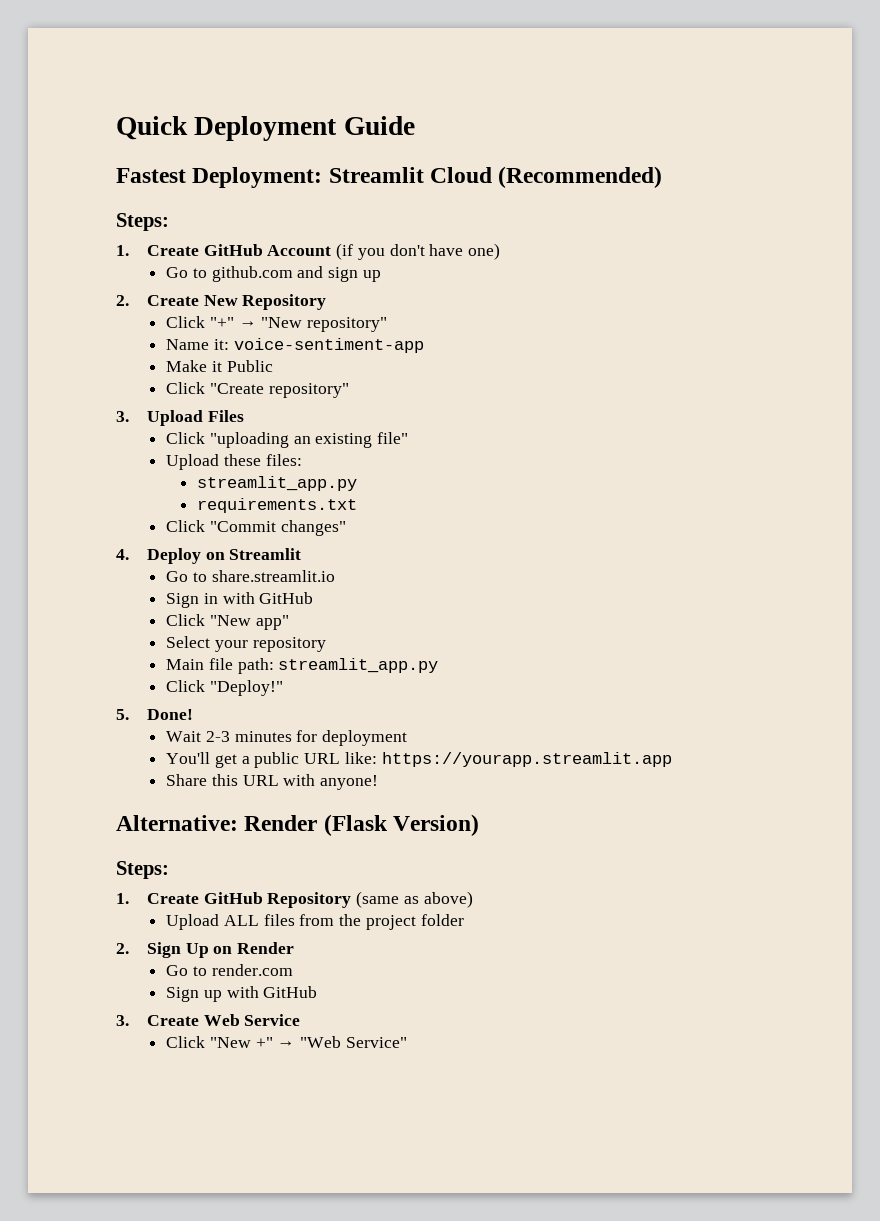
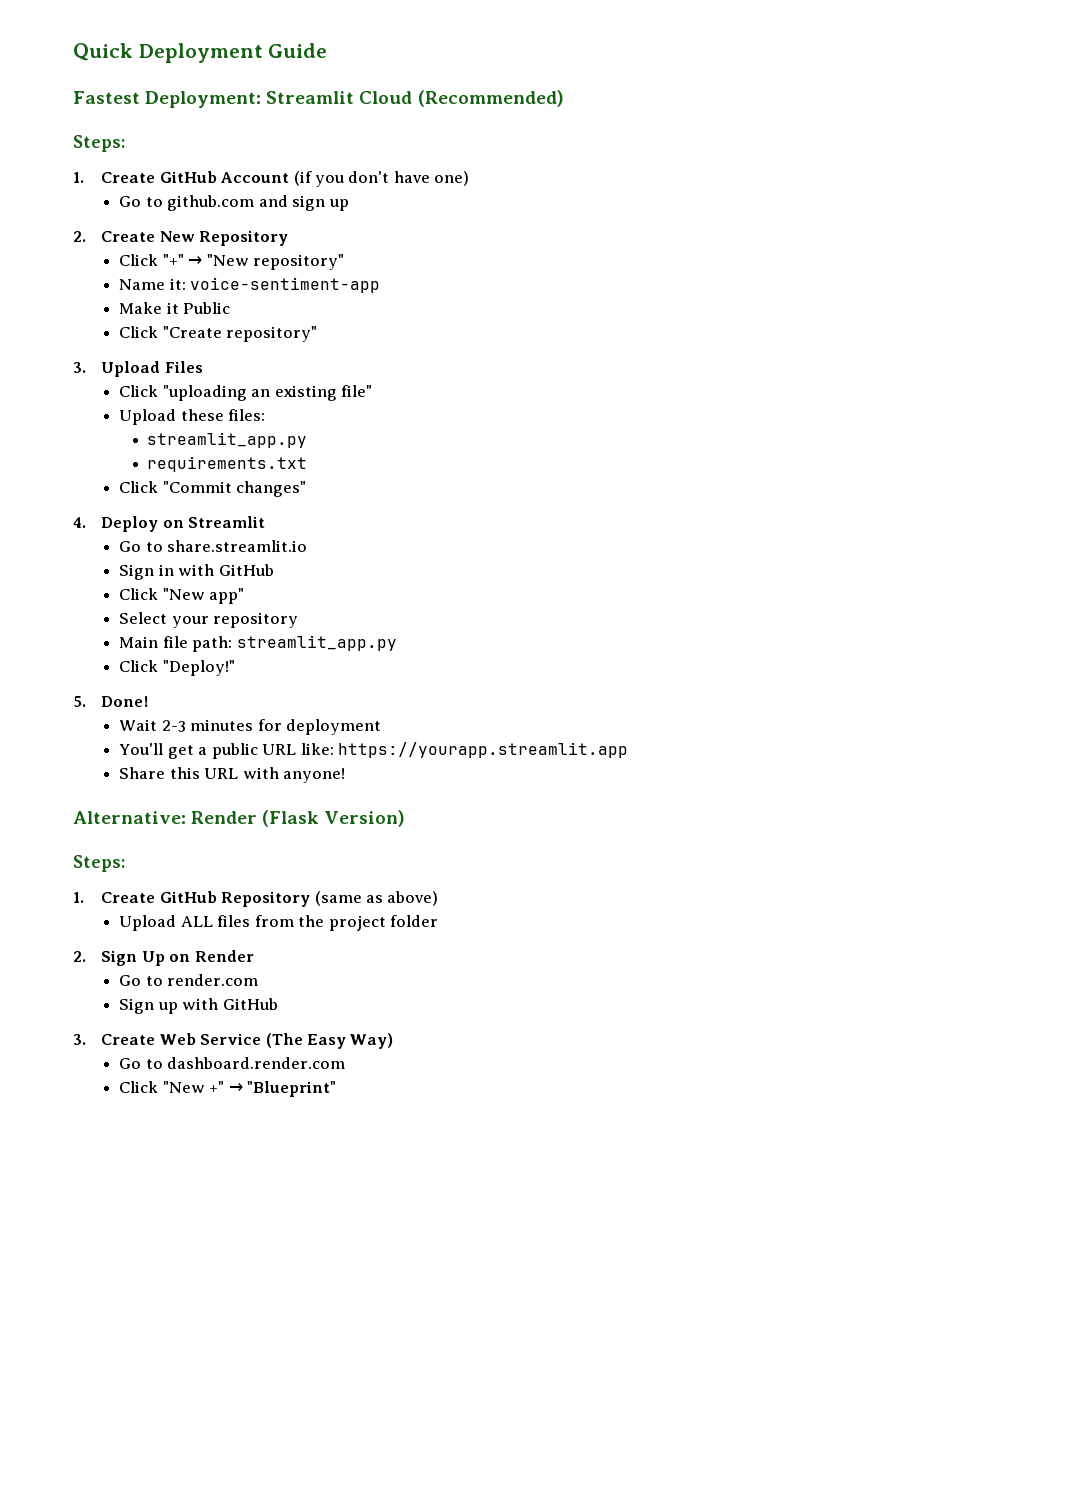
- 3. Create Web Service
+ 3. Create Web Service (The Easy Way)
+ Go to dashboard.render.com
- Click "New +" → "Web Service"
+ Click "New +" → "Blueprint"

